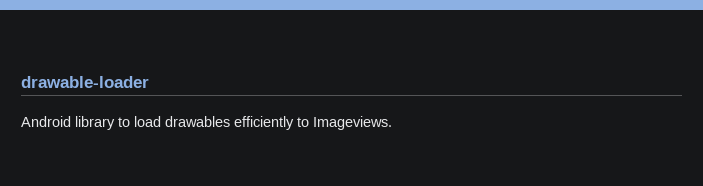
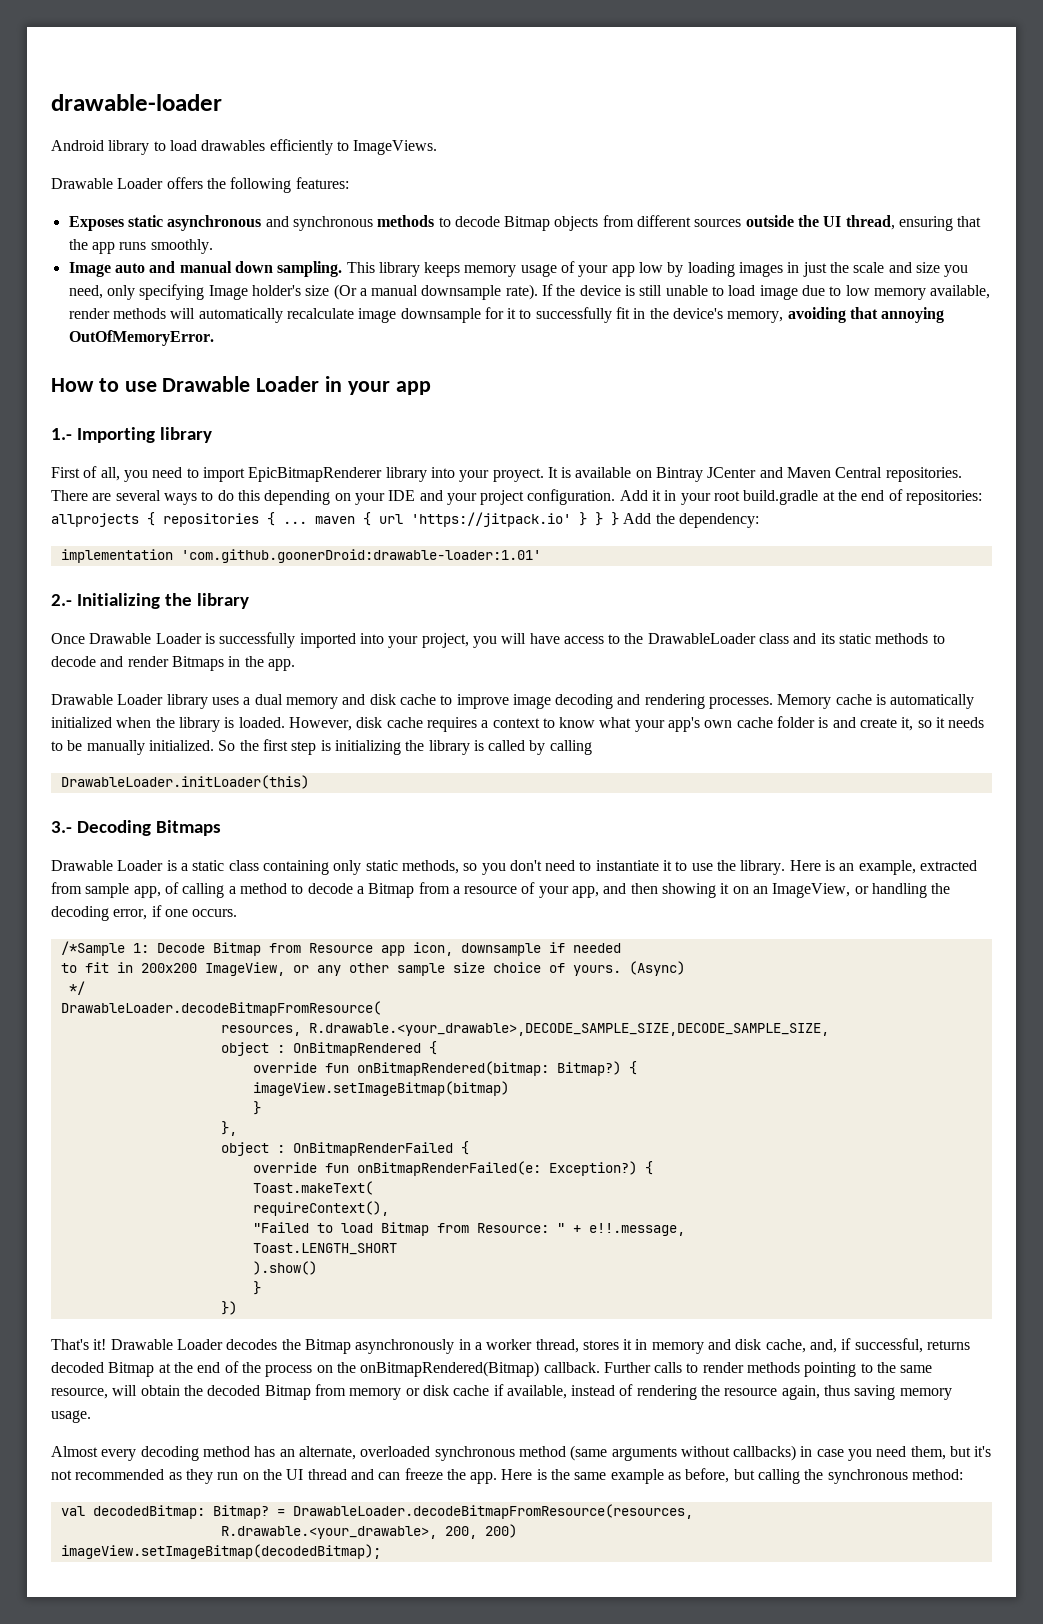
- Android library to load drawables efficiently to Imageviews.
+ Android library to load drawables efficiently to ImageViews.
+ Drawable Loader offers the following features:
+ Exposes static asynchronous and synchronous methods to decode Bitmap objects from different sources outside the UI thread, ensuring that the app runs smoothly.
+ Image auto and manual down sampling. This library keeps memory usage of your app low by loading images in just the scale and size you need, only specifying Image holder's size (Or a manual downsample rate). If the device is still unable to load image due to low memory available, render methods will automatically recalculate image downsample for it to successfully fit in the device's memory, avoiding that annoying OutOfMemoryError.
+ How to use Drawable Loader in your app
+ 1.- Importing library
+ First of all, you need to import EpicBitmapRenderer library into your proyect. It is available on Bintray JCenter and Maven Central repositories. There are several ways to do this depending on your IDE and your project configuration. Add it in your root build.gradle at the end of repositories: allprojects { repositories { ... maven { url 'https://jitpack.io' } } } Add the dependency:
+ implementation 'com.github.goonerDroid:drawable-loader:1.01'
+ 2.- Initializing the library
+ Once Drawable Loader is successfully imported into your project, you will have access to the DrawableLoader class and its static methods to decode and render Bitmaps in the app.
+ Drawable Loader library uses a dual memory and disk cache to improve image decoding and rendering processes. Memory cache is automatically initialized when the library is loaded. However, disk cache requires a context to know what your app's own cache folder is and create it, so it needs to be manually initialized. So the first step is initializing the library is called by calling
+ DrawableLoader.initLoader(this)
+ 3.- Decoding Bitmaps
+ Drawable Loader is a static class containing only static methods, so you don't need to instantiate it to use the library. Here is an example, extracted from sample app, of calling a method to decode a Bitmap from a resource of your app, and then showing it on an ImageView, or handling the decoding error, if one occurs.
+ /*Sample 1: Decode Bitmap from Resource app icon, downsample if needed
+ to fit in 200x200 ImageView, or any other sample size choice of yours. (Async)
+ */
+ DrawableLoader.decodeBitmapFromResource(
+ resources, R.drawable.<your_drawable>,DECODE_SAMPLE_SIZE,DECODE_SAMPLE_SIZE,
+ object : OnBitmapRendered {
+ override fun onBitmapRendered(bitmap: Bitmap?) {
+ imageView.setImageBitmap(bitmap)
+ }
+ },
+ object : OnBitmapRenderFailed {
+ override fun onBitmapRenderFailed(e: Exception?) {
+ Toast.makeText(
+ requireContext(),
+ "Failed to load Bitmap from Resource: " + e!!.message,
+ Toast.LENGTH_SHORT
+ ).show()
+ }
+ })
+ That's it! Drawable Loader decodes the Bitmap asynchronously in a worker thread, stores it in memory and disk cache, and, if successful, returns decoded Bitmap at the end of the process on the onBitmapRendered(Bitmap) callback. Further calls to render methods pointing to the same resource, will obtain the decoded Bitmap from memory or disk cache if available, instead of rendering the resource again, thus saving memory usage.
+ Almost every decoding method has an alternate, overloaded synchronous method (same arguments without callbacks) in case you need them, but it's not recommended as they run on the UI thread and can freeze the app. Here is the same example as before, but calling the synchronous method:
+ val decodedBitmap: Bitmap? = DrawableLoader.decodeBitmapFromResource(resources,
+ R.drawable.<your_drawable>, 200, 200)
+ imageView.setImageBitmap(decodedBitmap);

